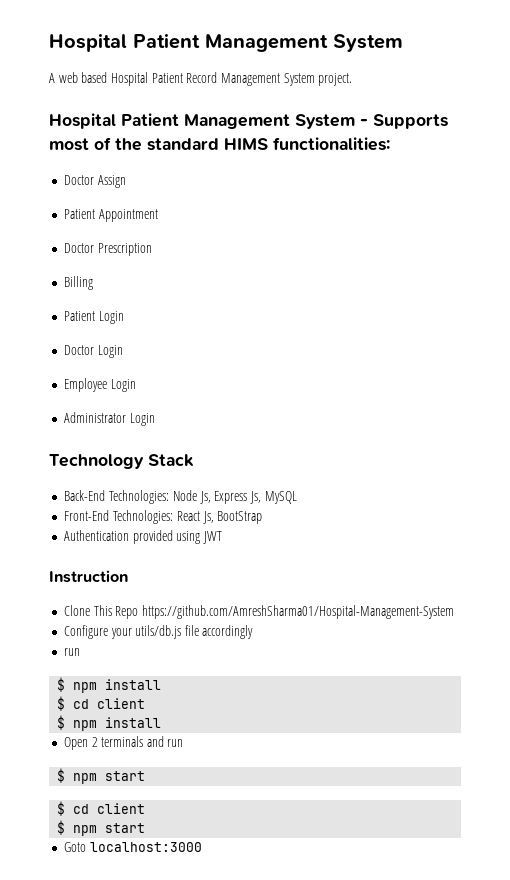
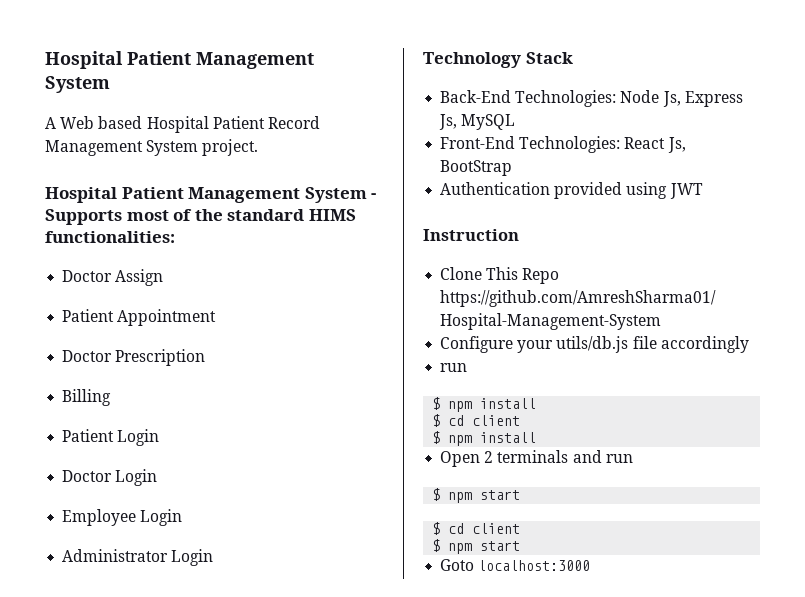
- A web based Hospital Patient Record Management System project.
+ A Web based Hospital Patient Record Management System project.

